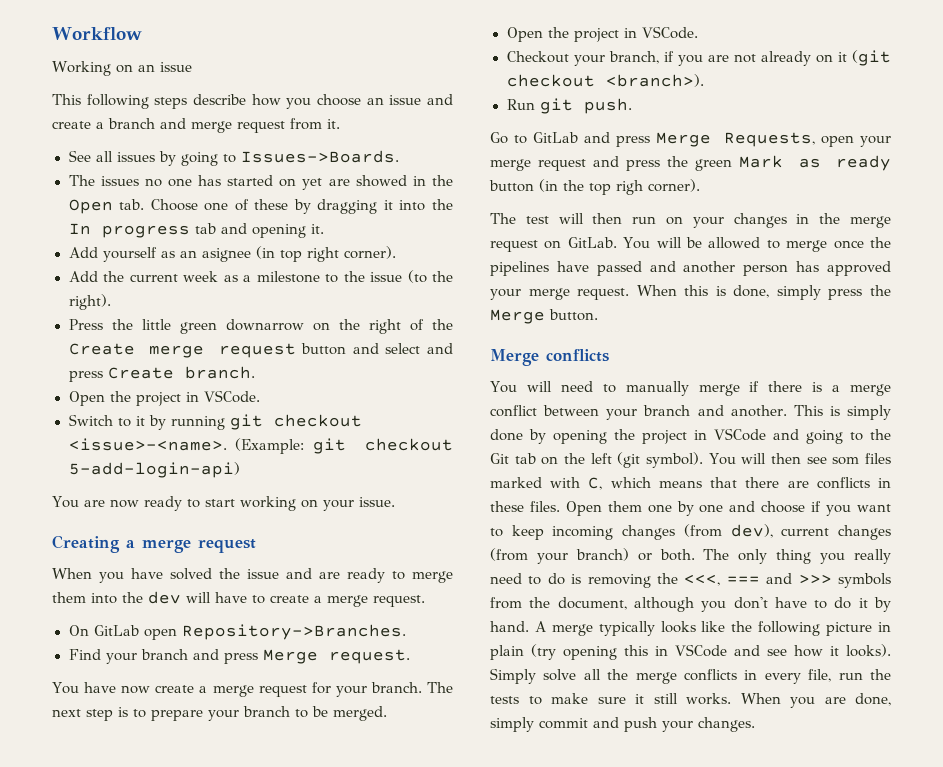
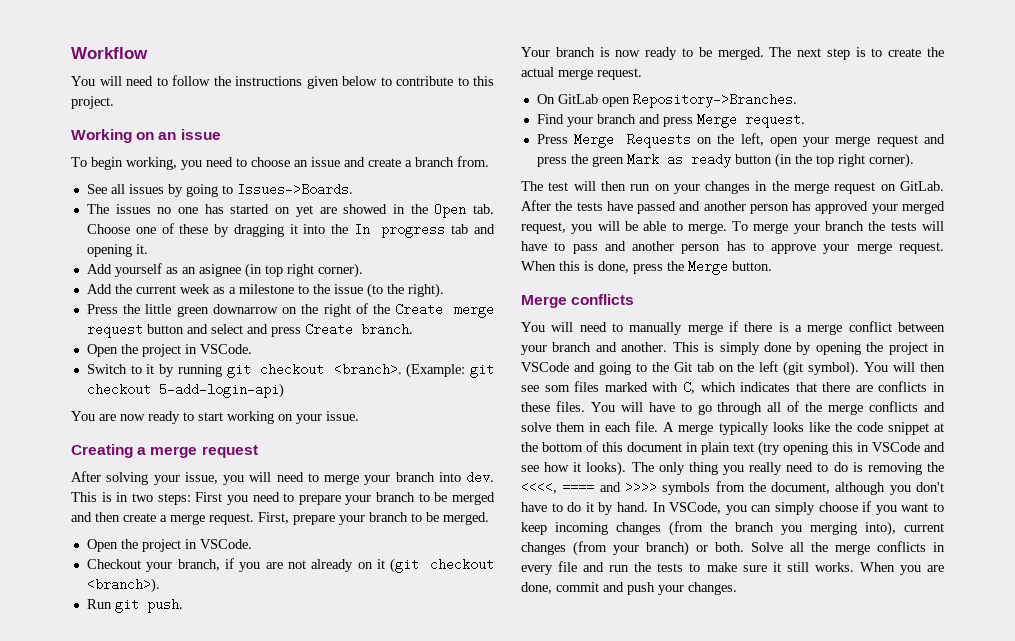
+ You will need to follow the instructions given below to contribute to this project.
  Working on an issue
- This following steps describe how you choose an issue and create a branch and merge request from it.
+ To begin working, you need to choose an issue and create a branch from.
- Switch to it by running git checkout <issue>-<name>.
+ Switch to it by running git checkout <branch>.
- When you have solved the issue and are ready to merge them into the dev will have to create a merge request.
- On GitLab open Repository->Branches.
- Find your branch and press Merge request.
- You have now create a merge request for your branch. The next step is to prepare your branch to be merged.
+ After solving your issue, you will need to merge your branch into dev. This is in two steps: First you need to prepare your branch to be merged and then create a merge request. First, prepare your branch to be merged.
- Go to GitLab and press Merge Requests, open your merge request and press the green Mark as ready button (in the top righ corner).
+ Your branch is now ready to be merged. The next step is to create the actual merge request.
+ On GitLab open Repository->Branches.
+ Find your branch and press Merge request.
+ Press Merge Requests on the left, open your merge request and press the green Mark as ready button (in the top right corner).
- You will be allowed to merge once the pipelines have passed and another person has approved your merge request.
+ After the tests have passed and another person has approved your merged request, you will be able to merge. To merge your branch the tests will have to pass and another person has to approve your merge request.
- When this is done, simply press the Merge button.
+ When this is done, press the Merge button.
- You will then see som files marked with C, which means that there are conflicts in these files.
+ You will then see som files marked with C, which indicates that there are conflicts in these files.
- Open them one by one and choose if you want to keep incoming changes (from dev), current changes (from your branch) or both.
+ You will have to go through all of the merge conflicts and solve them in each file. A merge typically looks like the code snippet at the bottom of this document in plain text (try opening this in VSCode and see how it looks).
- The only thing you really need to do is removing the <<<, === and >>> symbols from the document, although you don't have to do it by hand.
+ The only thing you really need to do is removing the <<<<, ==== and >>>> symbols from the document, although you don't have to do it by hand.
- A merge typically looks like the following picture in plain (try opening this in VSCode and see how it looks). Simply solve all the merge conflicts in every file, run the tests to make sure it still works.
+ In VSCode, you can simply choose if you want to keep incoming changes (from the branch you merging into), current changes (from your branch) or both. Solve all the merge conflicts in every file and run the tests to make sure it still works.
- When you are done, simply commit and push your changes.
+ When you are done, commit and push your changes.

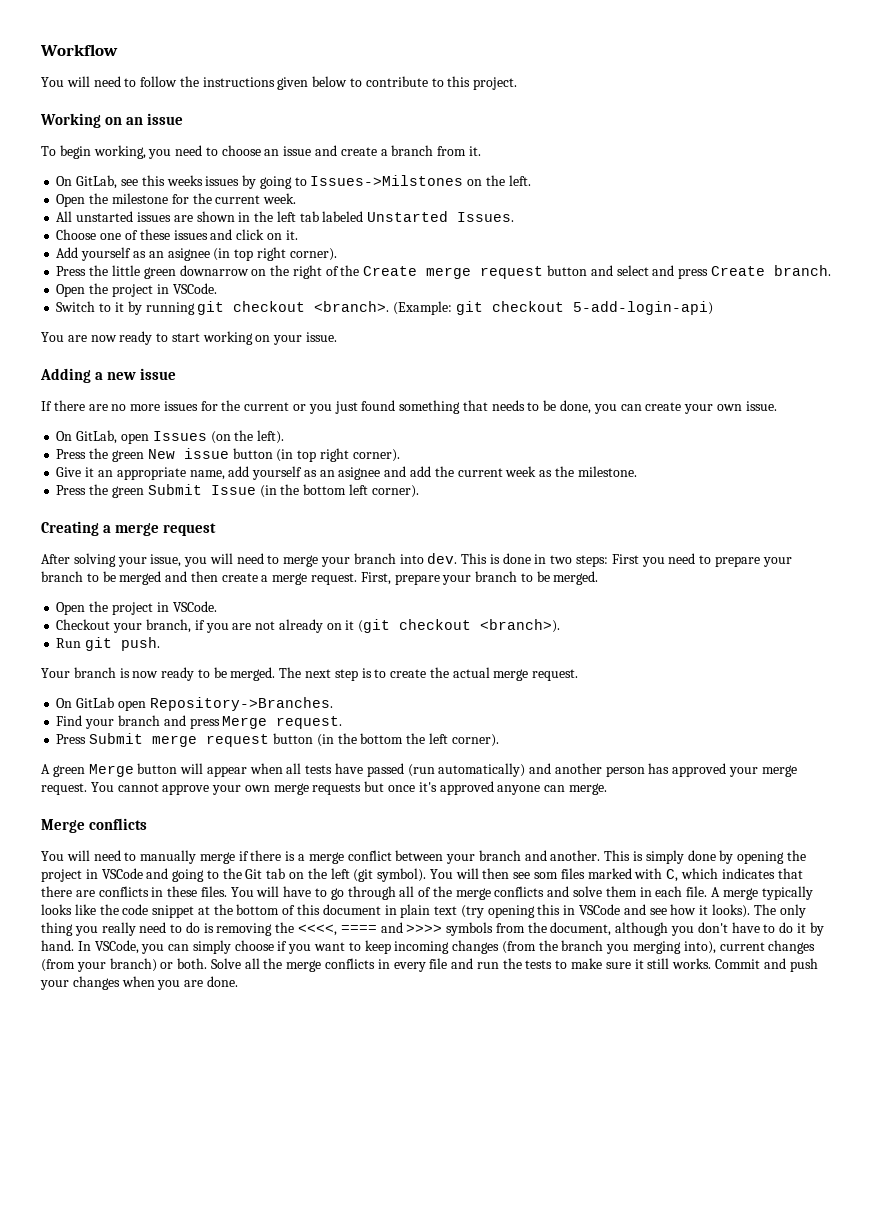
- To begin working, you need to choose an issue and create a branch from.
- See all issues by going to Issues->Boards.
- The issues no one has started on yet are showed in the Open tab. Choose one of these by dragging it into the In progress tab and opening it.
+ To begin working, you need to choose an issue and create a branch from it.
+ On GitLab, see this weeks issues by going to Issues->Milstones on the left.
+ Open the milestone for the current week.
+ All unstarted issues are shown in the left tab labeled Unstarted Issues.
+ Choose one of these issues and click on it.
- Add the current week as a milestone to the issue (to the right).
+ Adding a new issue
+ If there are no more issues for the current or you just found something that needs to be done, you can create your own issue.
+ On GitLab, open Issues (on the left).
+ Press the green New issue button (in top right corner).
+ Give it an appropriate name, add yourself as an asignee and add the current week as the milestone.
+ Press the green Submit Issue (in the bottom left corner).
- This is in two steps: First you need to prepare your branch to be merged and then create a merge request.
+ This is done in two steps: First you need to prepare your branch to be merged and then create a merge request.
- Press Merge Requests on the left, open your merge request and press the green Mark as ready button (in the top right corner).
- The test will then run on your changes in the merge request on GitLab. After the tests have passed and another person has approved your merged request, you will be able to merge. To merge your branch the tests will have to pass and another person has to approve your merge request. When this is done, press the Merge button.
+ Press Submit merge request button (in the bottom the left corner).
+ A green Merge button will appear when all tests have passed (run automatically) and another person has approved your merge request. You cannot approve your own merge requests but once it's approved anyone can merge.
- When you are done, commit and push your changes.
+ Commit and push your changes when you are done.

